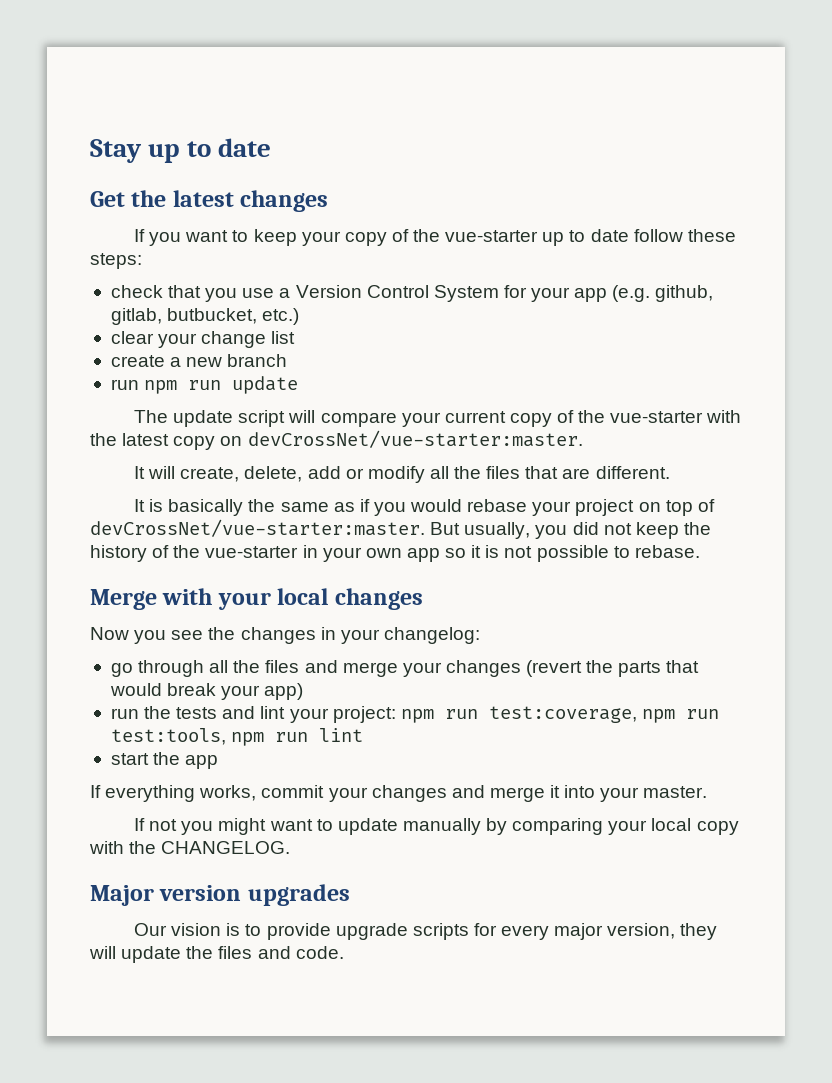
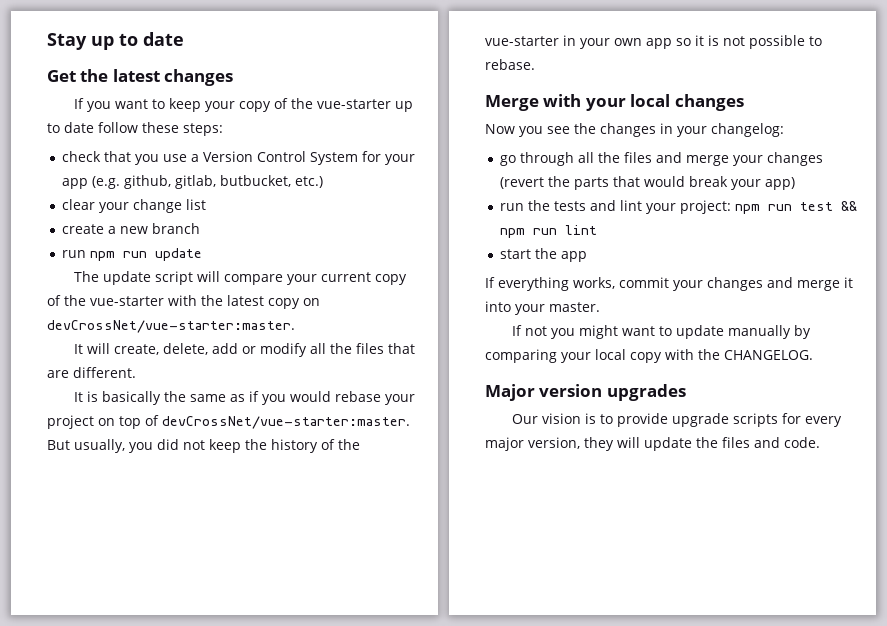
- run the tests and lint your project: npm run test:coverage, npm run test:tools, npm run lint
+ run the tests and lint your project: npm run test && npm run lint

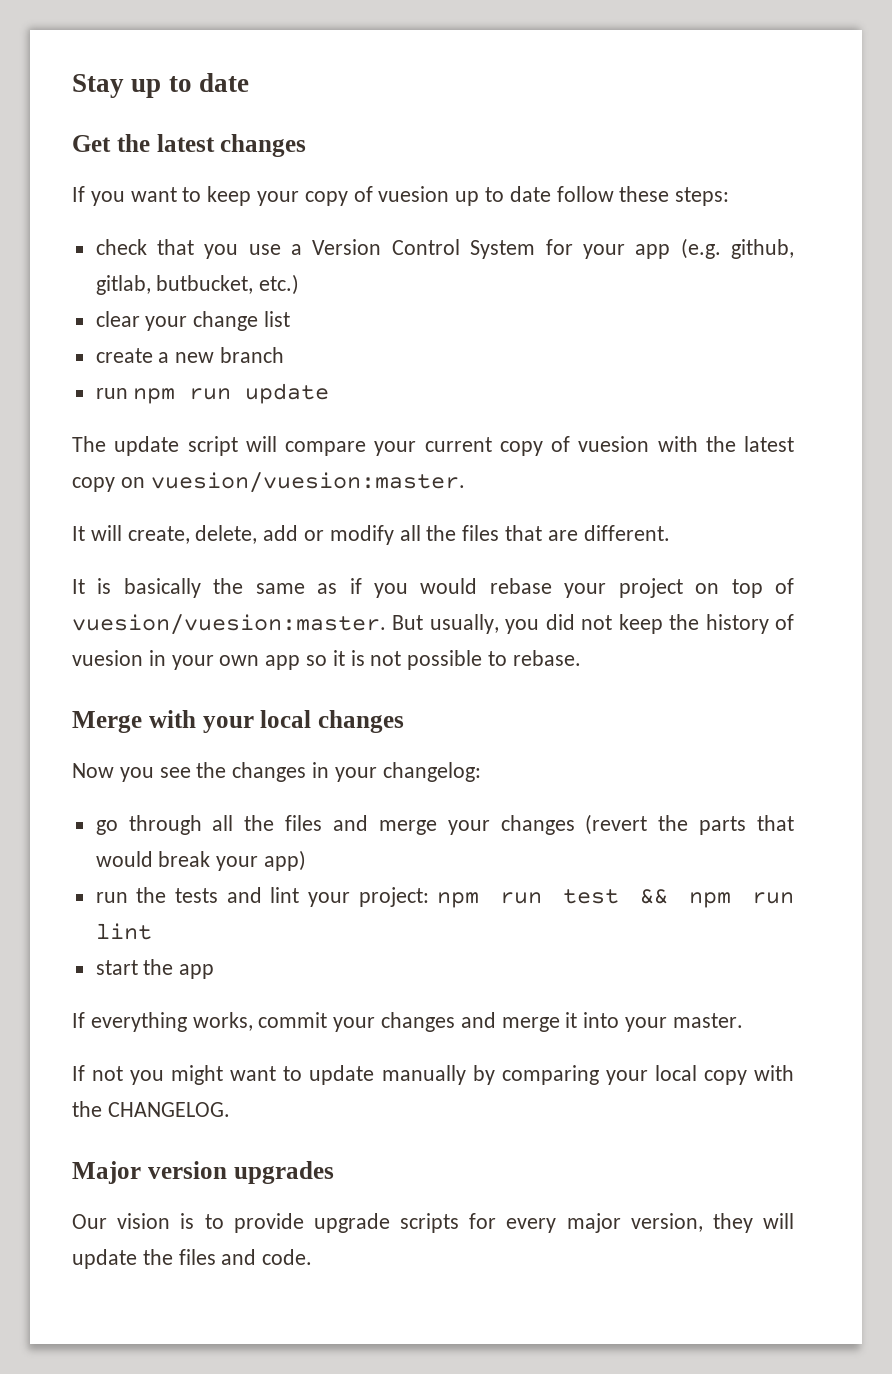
- If you want to keep your copy of the vue-starter up to date follow these steps:
+ If you want to keep your copy of vuesion up to date follow these steps:
- The update script will compare your current copy of the vue-starter with the latest copy on devCrossNet/vue-starter:master.
+ The update script will compare your current copy of vuesion with the latest copy on vuesion/vuesion:master.
- It is basically the same as if you would rebase your project on top of devCrossNet/vue-starter:master.
+ It is basically the same as if you would rebase your project on top of vuesion/vuesion:master.
- But usually, you did not keep the history of the vue-starter in your own app so it is not possible to rebase.
+ But usually, you did not keep the history of vuesion in your own app so it is not possible to rebase.

